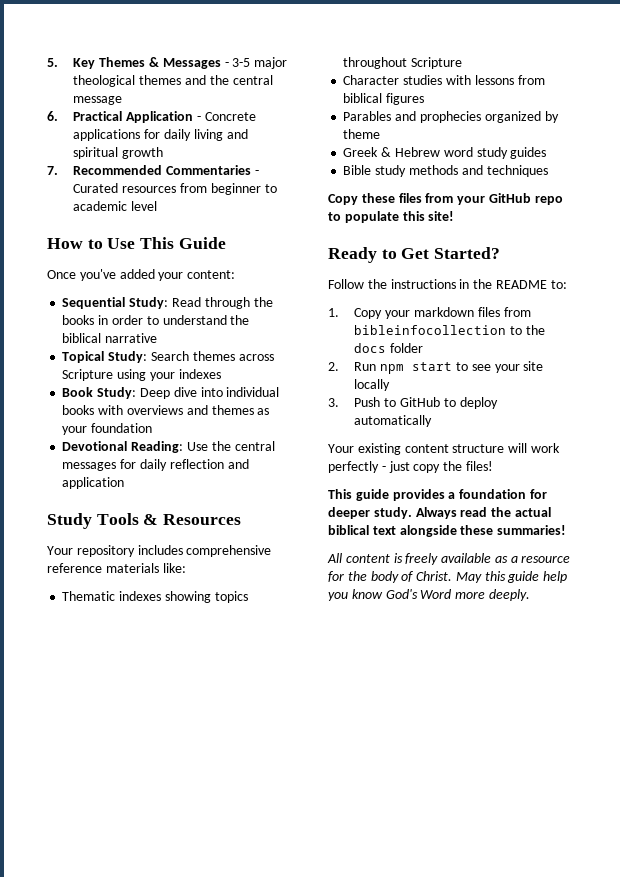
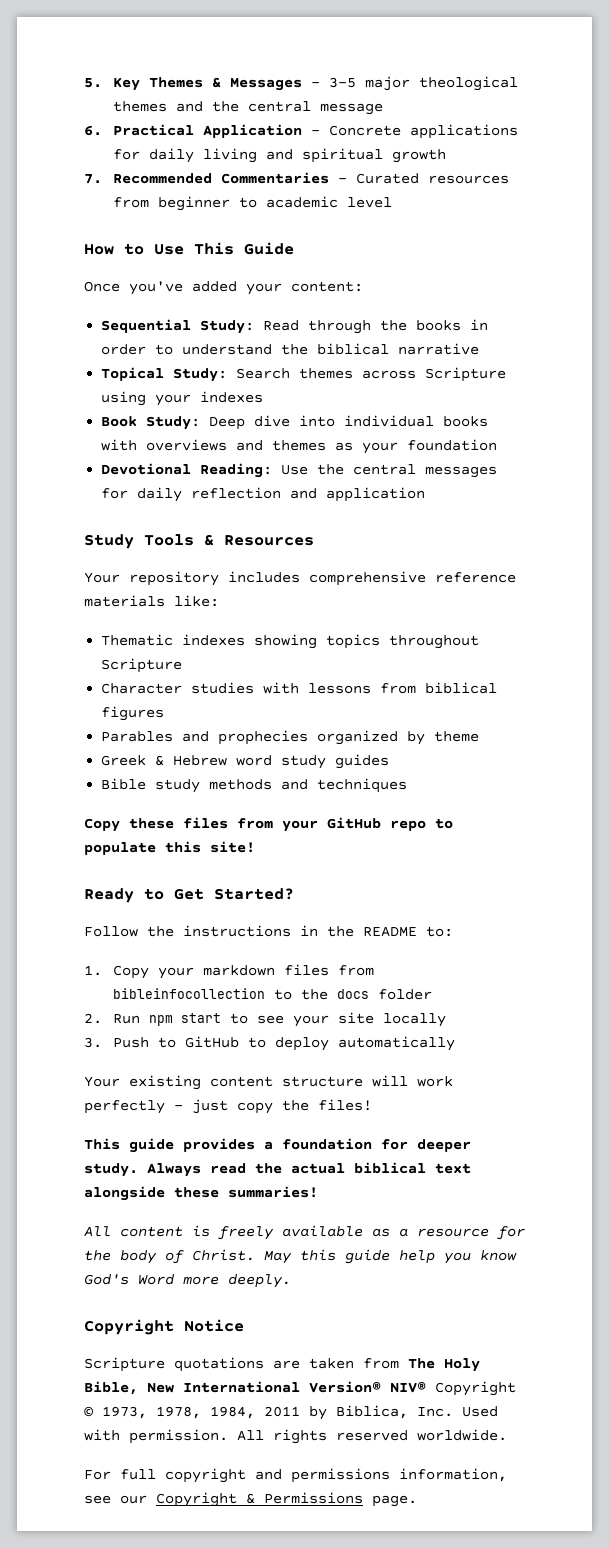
+ Copyright Notice
+ Scripture quotations are taken from The Holy Bible, New International Version® NIV® Copyright © 1973, 1978, 1984, 2011 by Biblica, Inc. Used with permission. All rights reserved worldwide.
+ For full copyright and permissions information, see our Copyright & Permissions page.

